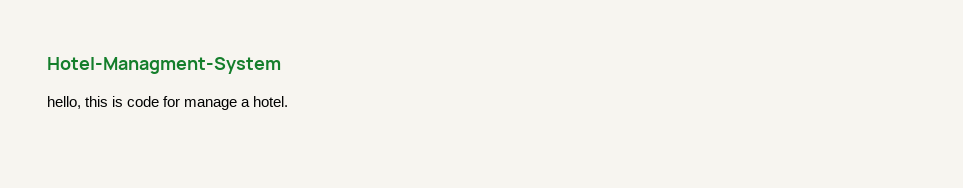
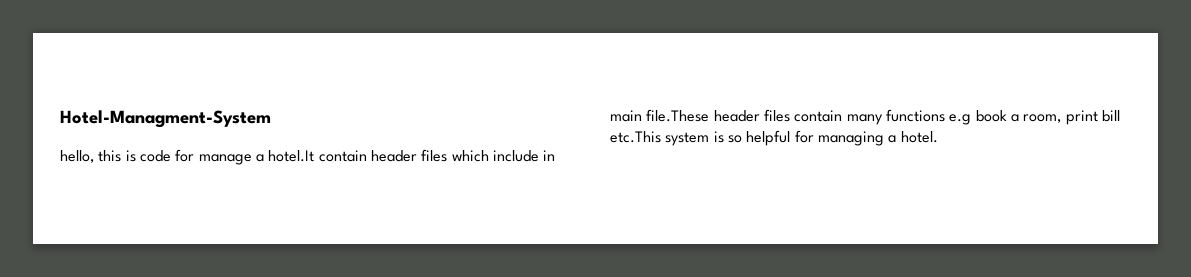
- hello, this is code for manage a hotel.
+ hello, this is code for manage a hotel.It contain header files which include in main file.These header files contain many functions e.g book a room, print bill etc.This system is so helpful for managing a hotel.

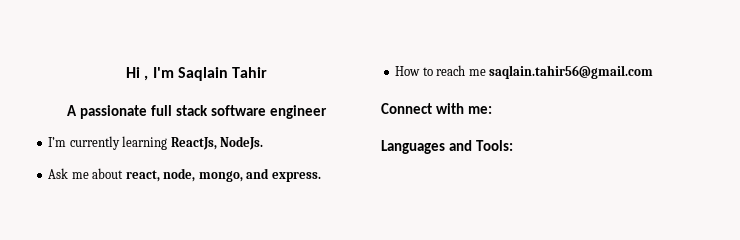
- Hotel-Managment-System
- hello, this is code for manage a hotel.It contain header files which include in main file.These header files contain many functions e.g book a room, print bill etc.This system is so helpful for managing a hotel.
+ Hi , I'm Saqlain Tahir
+ A passionate full stack software engineer
+ I’m currently learning ReactJs, NodeJs.
+ Ask me about react, node, mongo, and express.
+ How to reach me saqlain.tahir56@gmail.com
+ Connect with me:
+ Languages and Tools:

